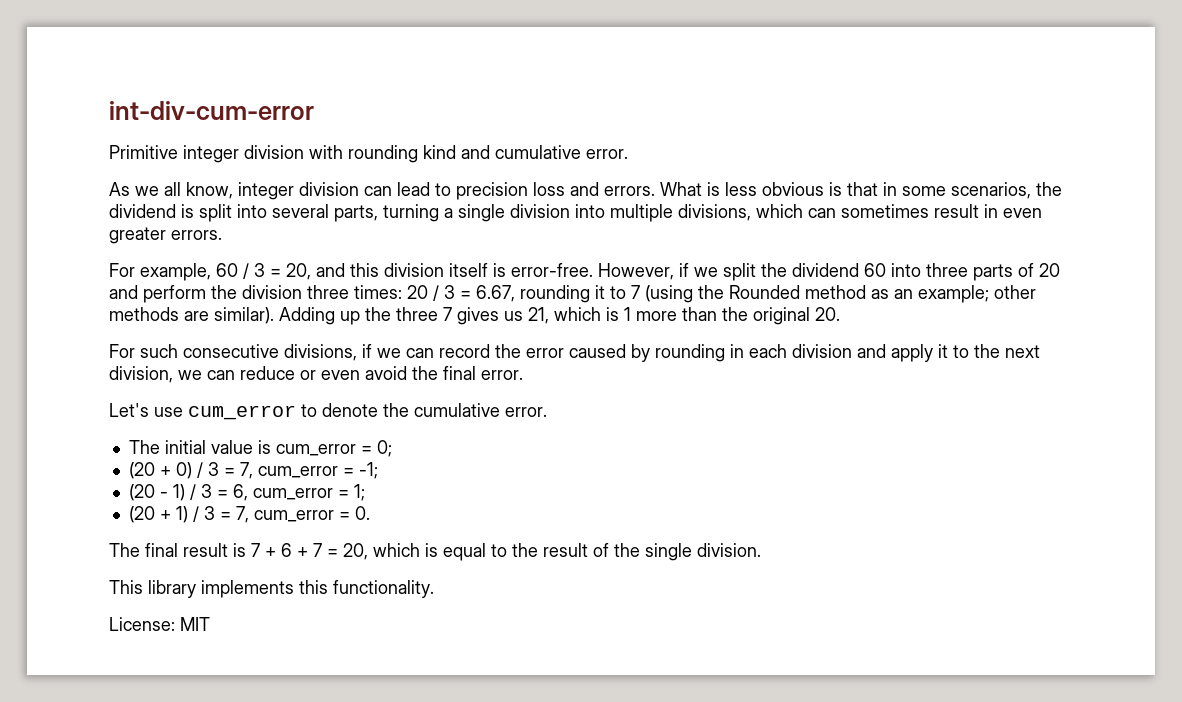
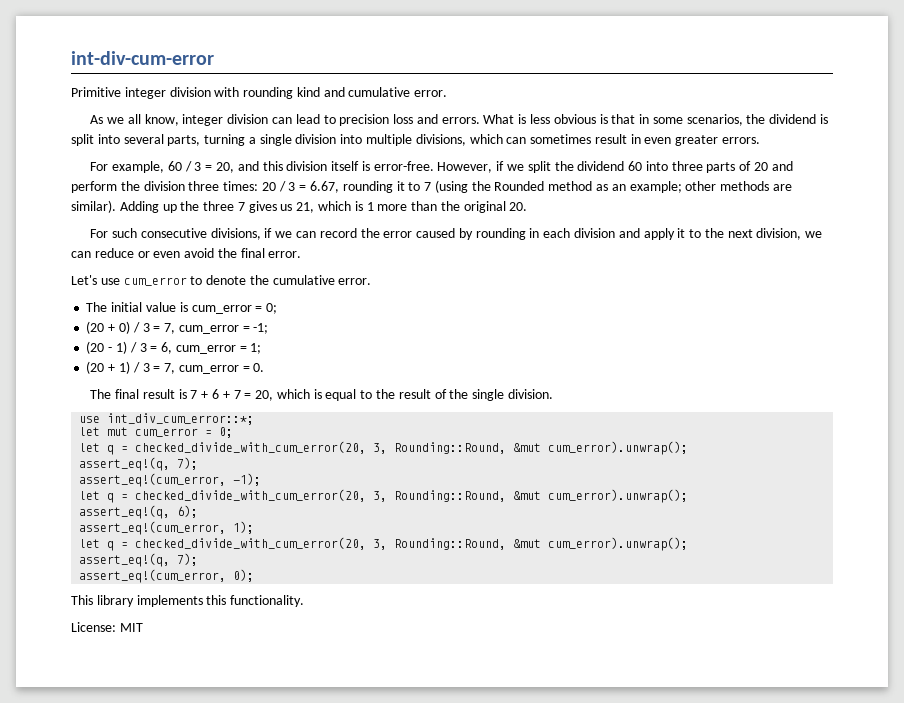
+ use int_div_cum_error::*;
+ let mut cum_error = 0;
+ let q = checked_divide_with_cum_error(20, 3, Rounding::Round, &mut cum_error).unwrap();
+ assert_eq!(q, 7);
+ assert_eq!(cum_error, -1);
+ let q = checked_divide_with_cum_error(20, 3, Rounding::Round, &mut cum_error).unwrap();
+ assert_eq!(q, 6);
+ assert_eq!(cum_error, 1);
+ let q = checked_divide_with_cum_error(20, 3, Rounding::Round, &mut cum_error).unwrap();
+ assert_eq!(q, 7);
+ assert_eq!(cum_error, 0);

